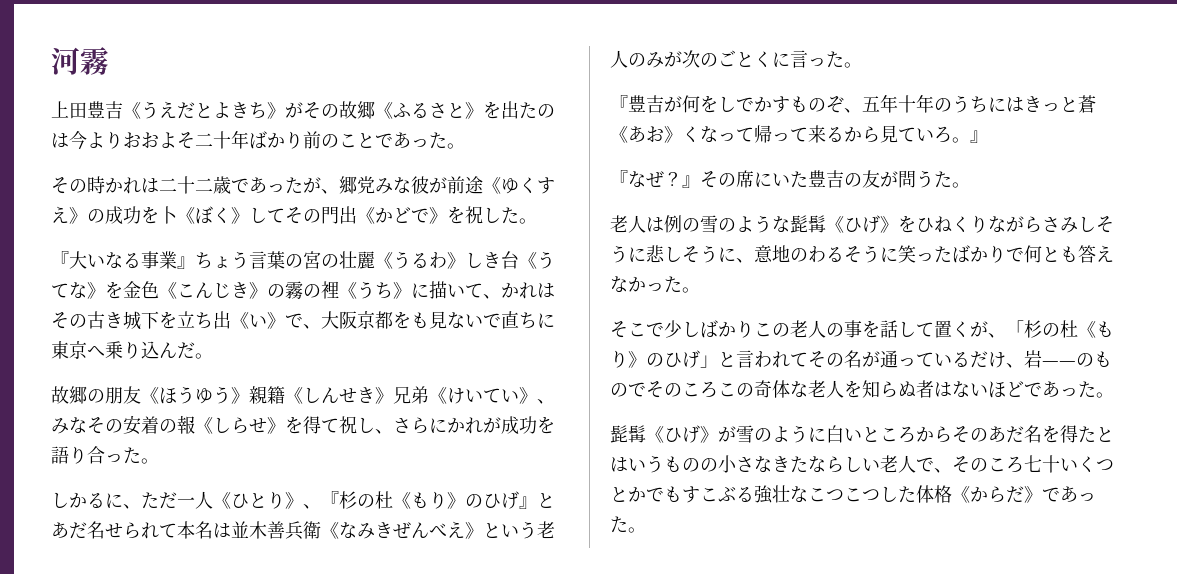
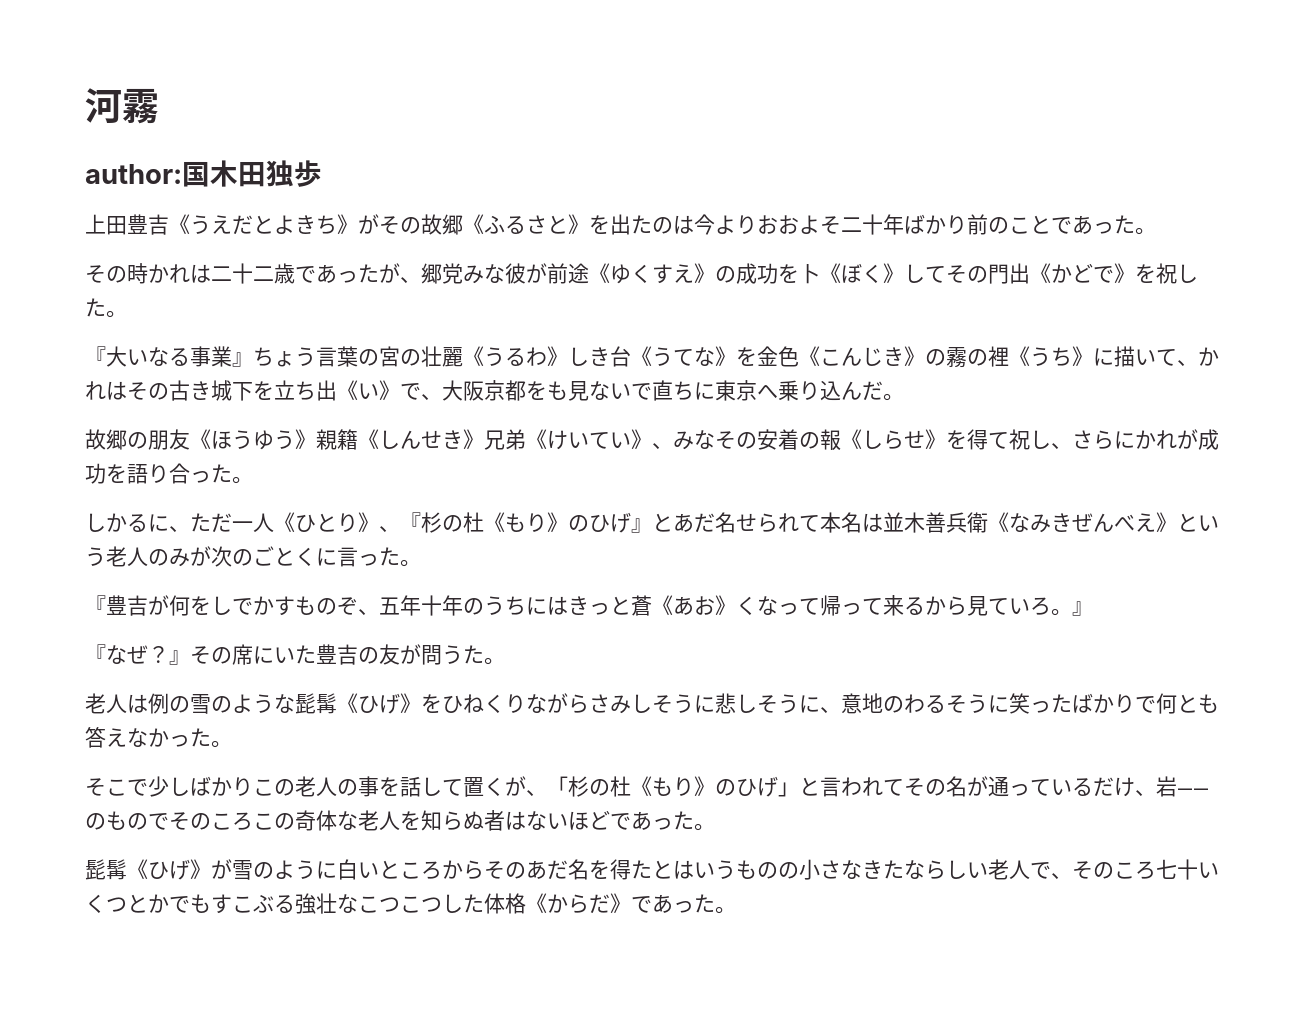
+ author:国木田独歩

